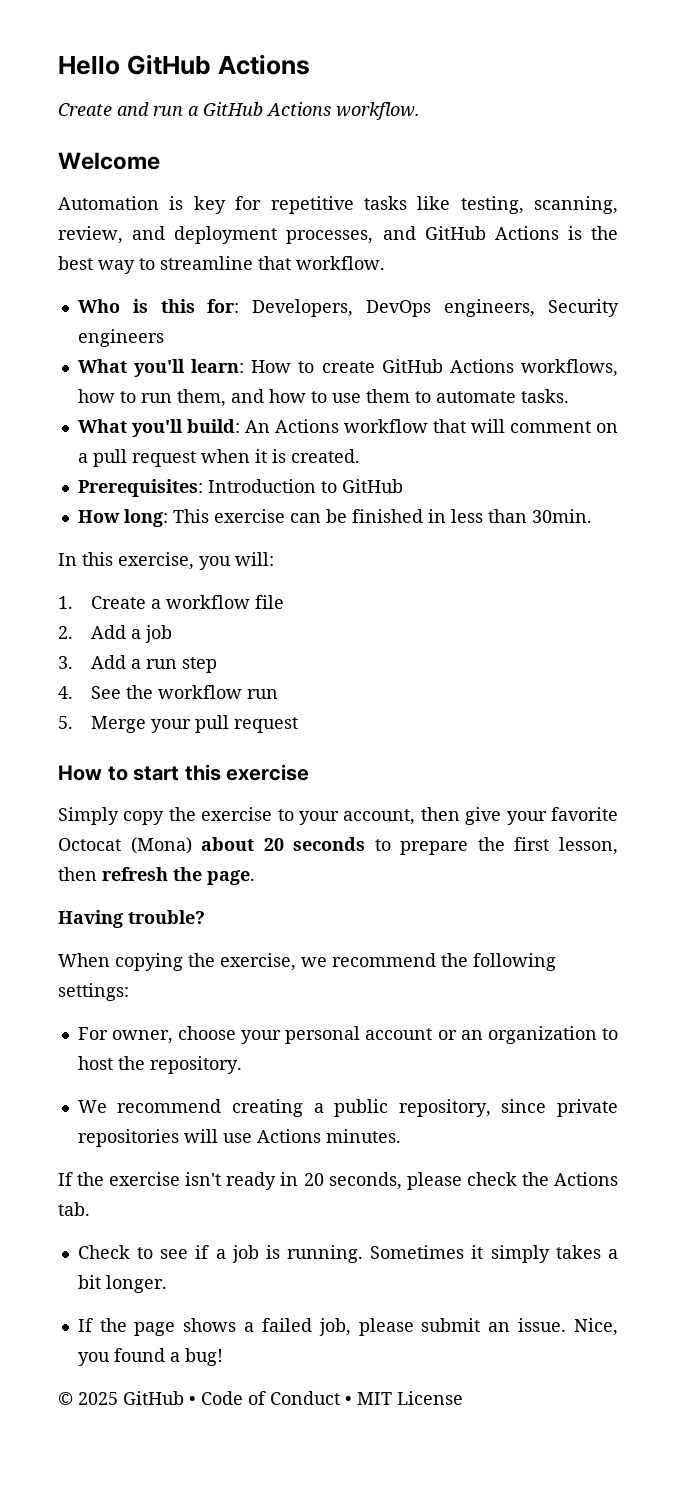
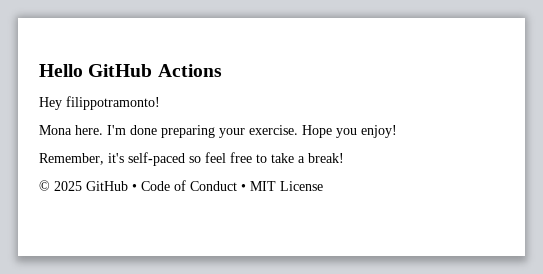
- Create and run a GitHub Actions workflow.
- Welcome
- Automation is key for repetitive tasks like testing, scanning, review, and deployment processes, and GitHub Actions is the best way to streamline that workflow.
- Who is this for: Developers, DevOps engineers, Security engineers
- What you'll learn: How to create GitHub Actions workflows, how to run them, and how to use them to automate tasks.
- What you'll build: An Actions workflow that will comment on a pull request when it is created.
- Prerequisites: Introduction to GitHub
- How long: This exercise can be finished in less than 30min.
- In this exercise, you will:
- 1. Create a workflow file
- 2. Add a job
- 3. Add a run step
- 4. See the workflow run
- 5. Merge your pull request
- How to start this exercise
- Simply copy the exercise to your account, then give your favorite Octocat (Mona) about 20 seconds to prepare the first lesson, then refresh the page.
- Having trouble?
- When copying the exercise, we recommend the following settings:
- For owner, choose your personal account or an organization to host the repository.
- We recommend creating a public repository, since private repositories will use Actions minutes.
- If the exercise isn't ready in 20 seconds, please check the Actions tab.
- Check to see if a job is running. Sometimes it simply takes a bit longer.
- If the page shows a failed job, please submit an issue. Nice, you found a bug!
+ Hey filippotramonto!
+ Mona here. I'm done preparing your exercise. Hope you enjoy!
+ Remember, it's self-paced so feel free to take a break!

